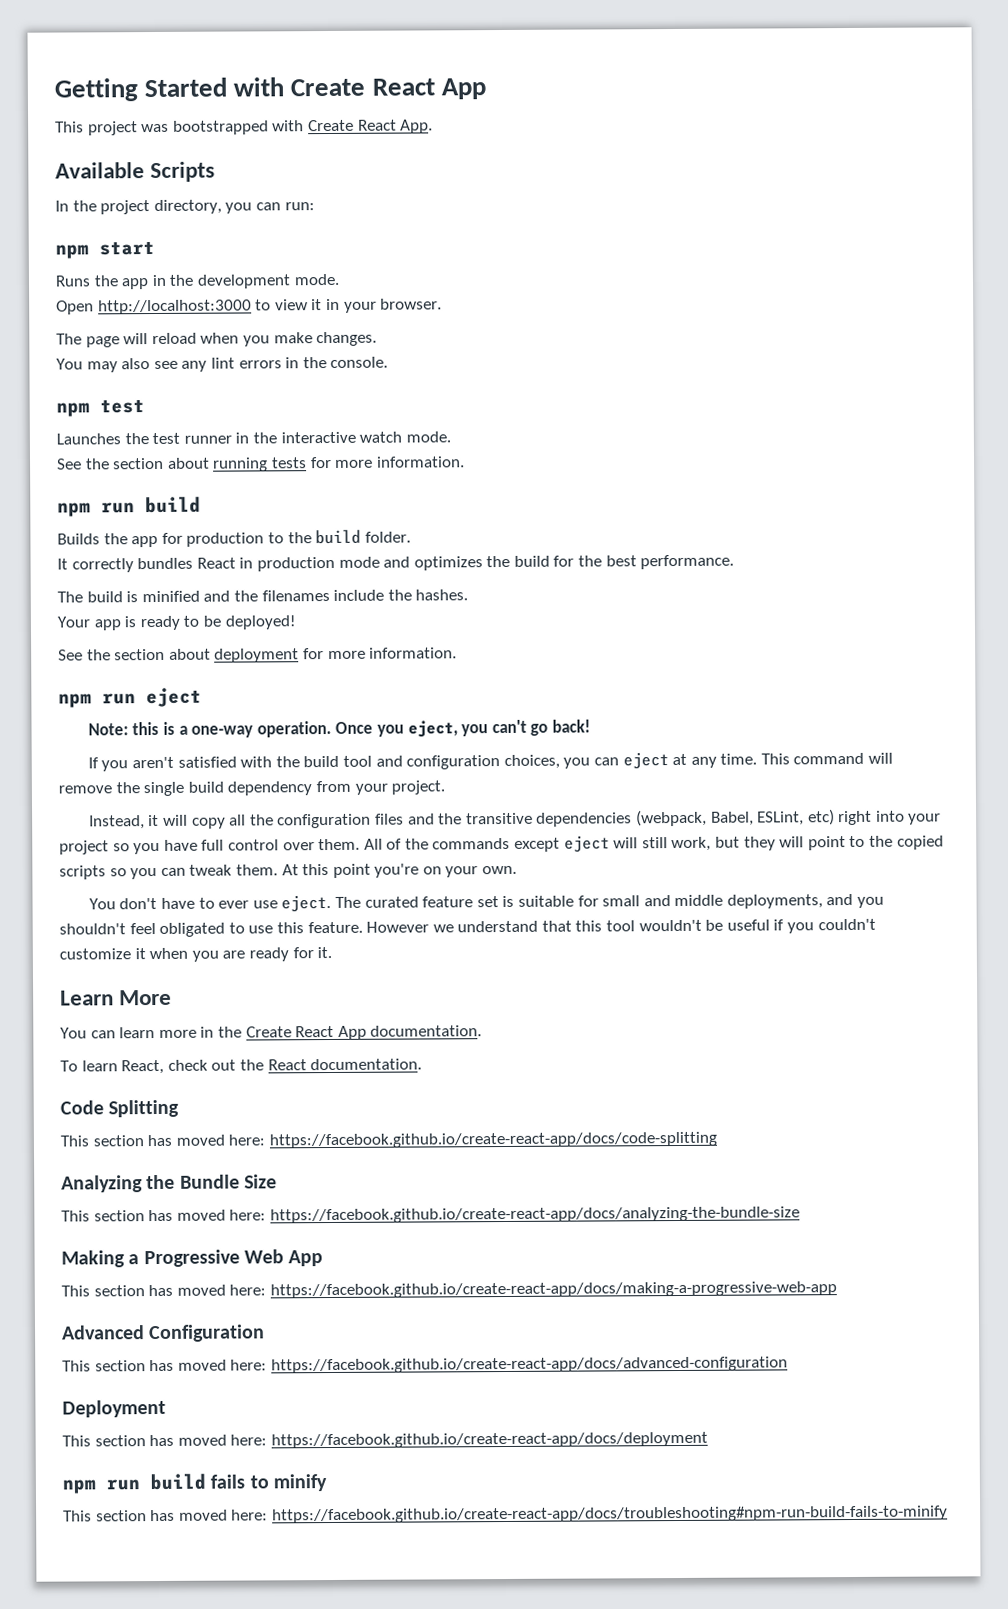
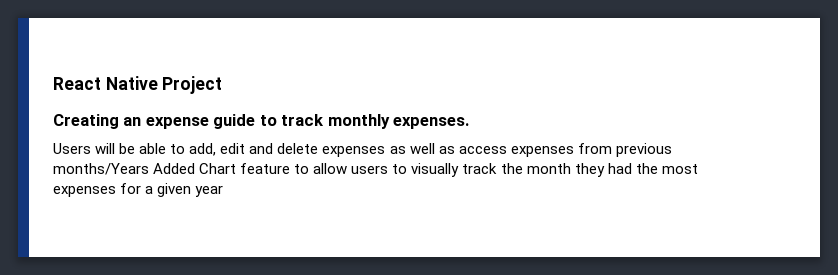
- Getting Started with Create React App
- This project was bootstrapped with Create React App.
- Available Scripts
- In the project directory, you can run:
- npm start
- Runs the app in the development mode.
- Open http://localhost:3000 to view it in your browser.
- The page will reload when you make changes.
- You may also see any lint errors in the console.
- npm test
- Launches the test runner in the interactive watch mode.
- See the section about running tests for more information.
- npm run build
- Builds the app for production to the build folder.
- It correctly bundles React in production mode and optimizes the build for the best performance.
- The build is minified and the filenames include the hashes.
- Your app is ready to be deployed!
- See the section about deployment for more information.
- npm run eject
- Note: this is a one-way operation. Once you eject, you can't go back!
- If you aren't satisfied with the build tool and configuration choices, you can eject at any time. This command will remove the single build dependency from your project.
- Instead, it will copy all the configuration files and the transitive dependencies (webpack, Babel, ESLint, etc) right into your project so you have full control over them. All of the commands except eject will still work, but they will point to the copied scripts so you can tweak them. At this point you're on your own.
- You don't have to ever use eject. The curated feature set is suitable for small and middle deployments, and you shouldn't feel obligated to use this feature. However we understand that this tool wouldn't be useful if you couldn't customize it when you are ready for it.
- Learn More
- You can learn more in the Create React App documentation.
- To learn React, check out the React documentation.
- Code Splitting
- This section has moved here: https://facebook.github.io/create-react-app/docs/code-splitting
- Analyzing the Bundle Size
- This section has moved here: https://facebook.github.io/create-react-app/docs/analyzing-the-bundle-size
- Making a Progressive Web App
- This section has moved here: https://facebook.github.io/create-react-app/docs/making-a-progressive-web-app
- Advanced Configuration
- This section has moved here: https://facebook.github.io/create-react-app/docs/advanced-configuration
- Deployment
- This section has moved here: https://facebook.github.io/create-react-app/docs/deployment
- npm run build fails to minify
- This section has moved here: https://facebook.github.io/create-react-app/docs/troubleshooting#npm-run-build-fails-to-minify
+ React Native Project
+ Creating an expense guide to track monthly expenses.
+ Users will be able to add, edit and delete expenses as well as access expenses from previous months/Years Added Chart feature to allow users to visually track the month they had the most expenses for a given year

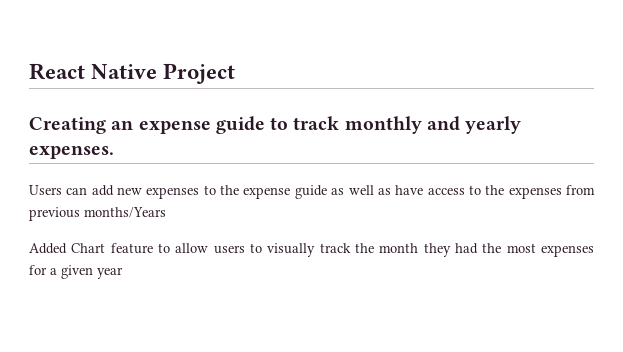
- Creating an expense guide to track monthly expenses.
+ Creating an expense guide to track monthly and yearly expenses.
- Users will be able to add, edit and delete expenses as well as access expenses from previous months/Years Added Chart feature to allow users to visually track the month they had the most expenses for a given year
+ Users can add new expenses to the expense guide as well as have access to the expenses from previous months/Years
+ Added Chart feature to allow users to visually track the month they had the most expenses for a given year

